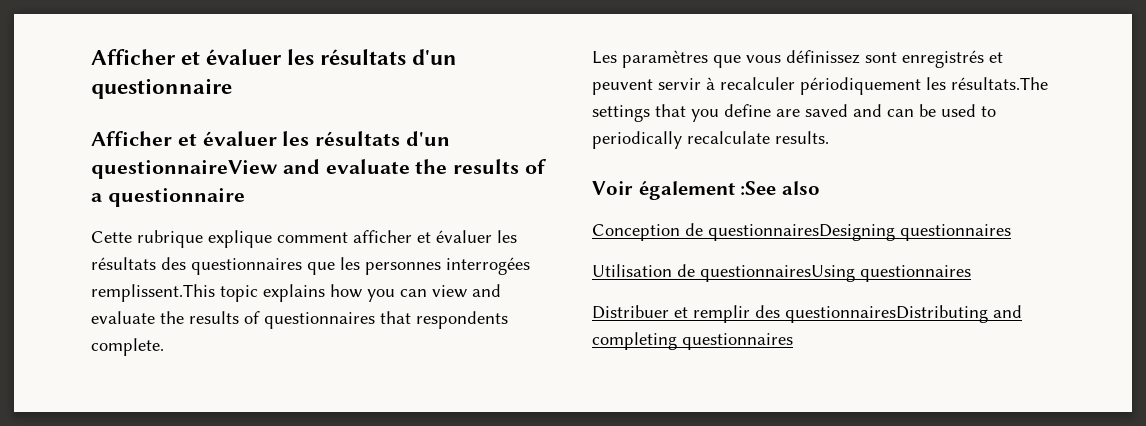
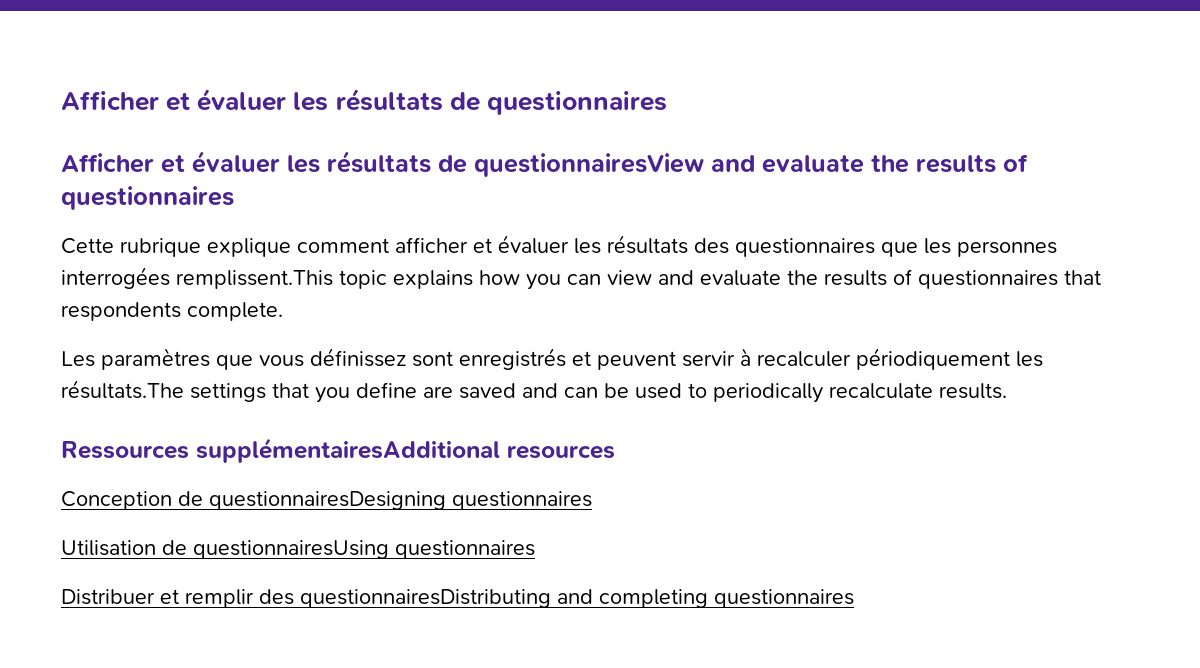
- Afficher et évaluer les résultats d'un questionnaire
- Afficher et évaluer les résultats d'un questionnaireView and evaluate the results of a questionnaire
+ Afficher et évaluer les résultats de questionnaires
+ Afficher et évaluer les résultats de questionnairesView and evaluate the results of questionnaires
- Voir également :See also
+ Ressources supplémentairesAdditional resources

